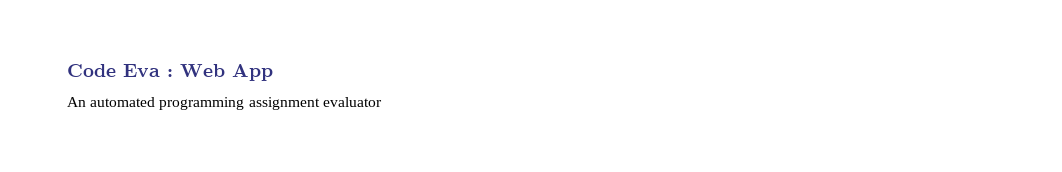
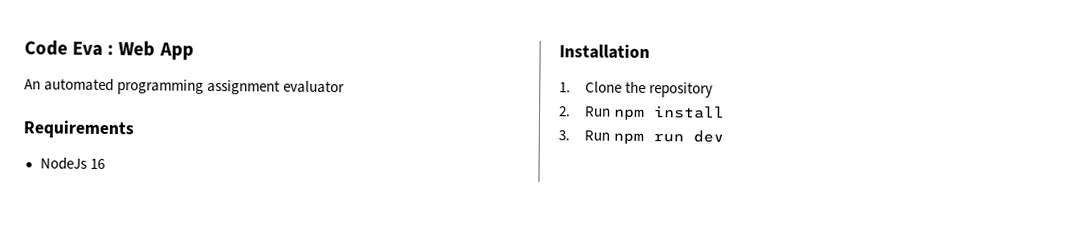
+ Requirements
+ NodeJs 16
+ Installation
+ 1. Clone the repository
+ 2. Run npm install
+ 3. Run npm run dev

